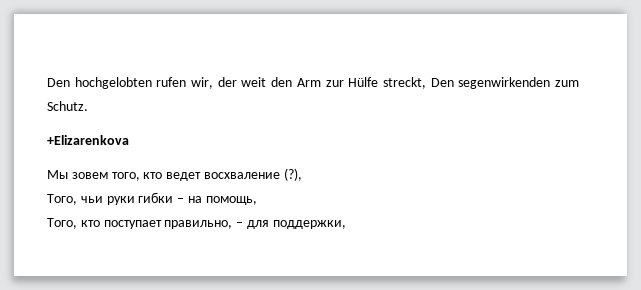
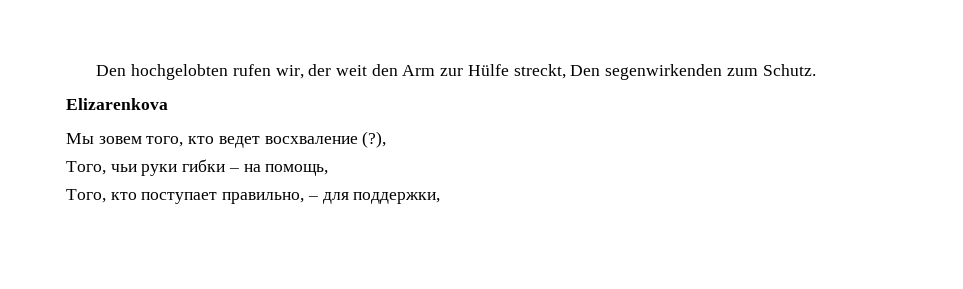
- +Elizarenkova
+ Elizarenkova

